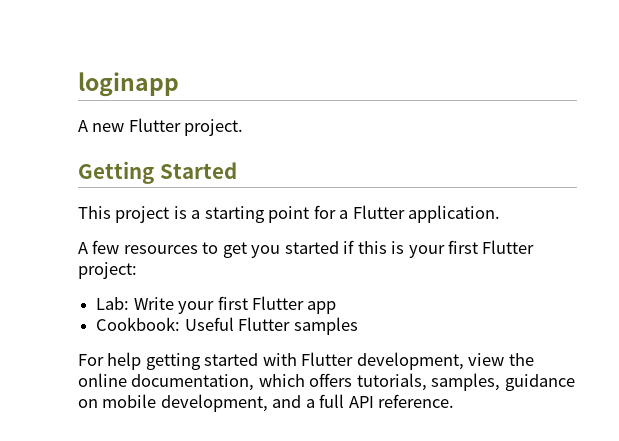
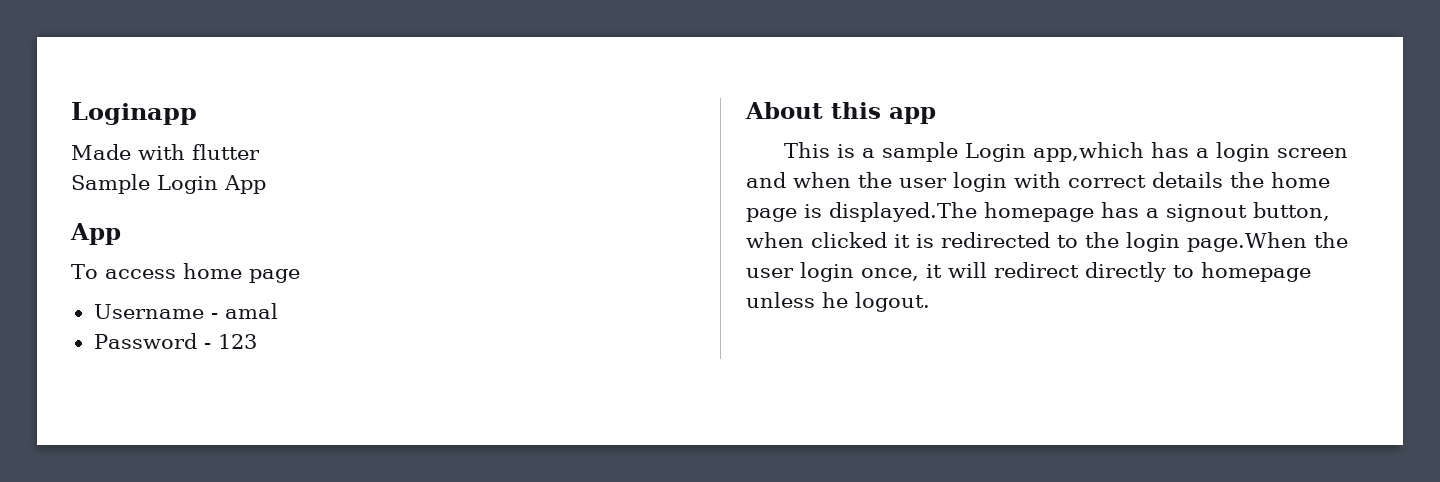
- loginapp
- A new Flutter project.
- Getting Started
+ Loginapp
+ Made with flutter
+ Sample Login App
+ App
+ To access home page
+ Username - amal
+ Password - 123
+ About this app
- This project is a starting point for a Flutter application.
- A few resources to get you started if this is your first Flutter project:
- Lab: Write your first Flutter app
- Cookbook: Useful Flutter samples
- For help getting started with Flutter development, view the online documentation, which offers tutorials, samples, guidance on mobile development, and a full API reference.
+ This is a sample Login app,which has a login screen and when the user login with correct details the home page is displayed.The homepage has a signout button, when clicked it is redirected to the login page.When the user login once, it will redirect directly to homepage unless he logout.

